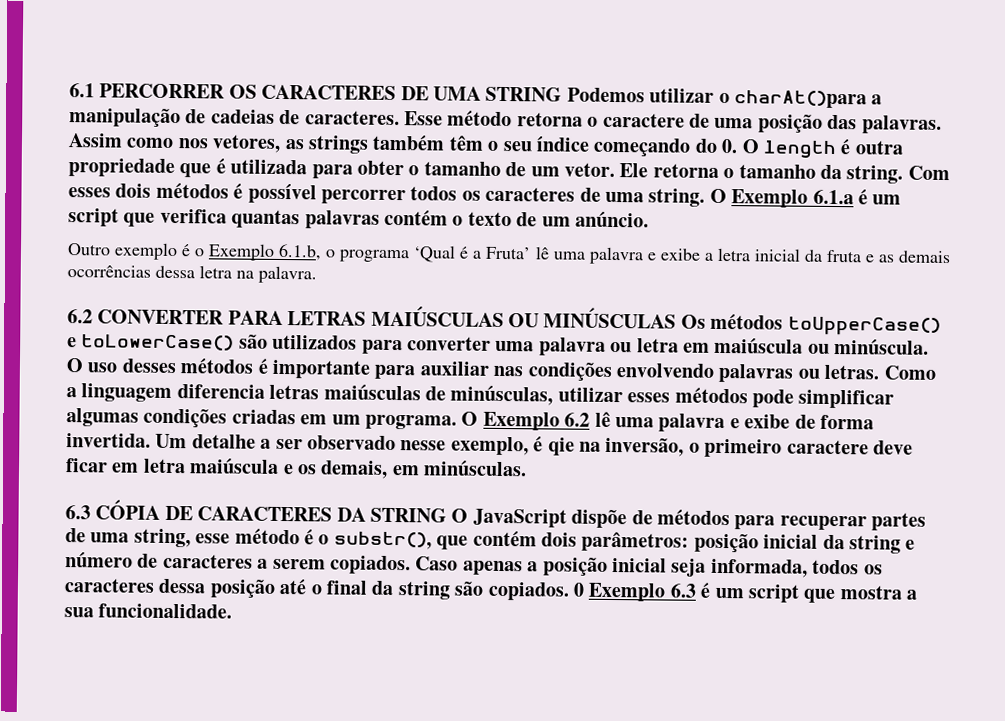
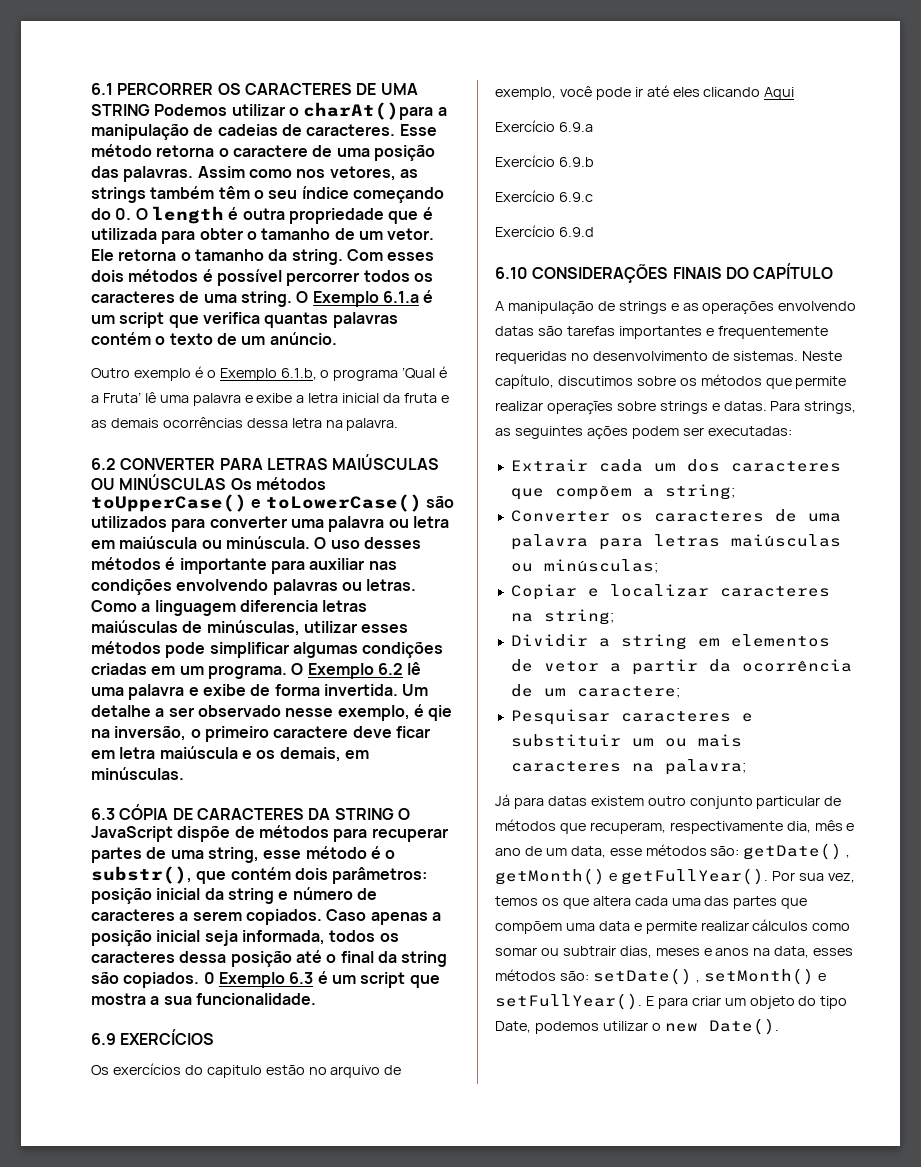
+ 6.9 EXERCÍCIOS
+ Os exercícios do capitulo estão no arquivo de exemplo, você pode ir até eles clicando Aqui
+ Exercício 6.9.a
+ Exercício 6.9.b
+ Exercício 6.9.c
+ Exercício 6.9.d
+ 6.10 CONSIDERAÇÕES FINAIS DO CAPÍTULO
+ A manipulação de strings e as operações envolvendo datas são tarefas importantes e frequentemente requeridas no desenvolvimento de sistemas. Neste capítulo, discutimos sobre os métodos que permite realizar operaçĩes sobre strings e datas. Para strings, as seguintes ações podem ser executadas:
+ Extrair cada um dos caracteres que compõem a string;
+ Converter os caracteres de uma palavra para letras maiúsculas ou minúsculas;
+ Copiar e localizar caracteres na string;
+ Dividir a string em elementos de vetor a partir da ocorrência de um caractere;
+ Pesquisar caracteres e substituir um ou mais caracteres na palavra;
+ Já para datas existem outro conjunto particular de métodos que recuperam, respectivamente dia, mês e ano de um data, esse métodos são: getDate() , getMonth() e getFullYear(). Por sua vez, temos os que altera cada uma das partes que compõem uma data e permite realizar cálculos como somar ou subtrair dias, meses e anos na data, esses métodos são: setDate() , setMonth() e setFullYear(). E para criar um objeto do tipo Date, podemos utilizar o new Date().

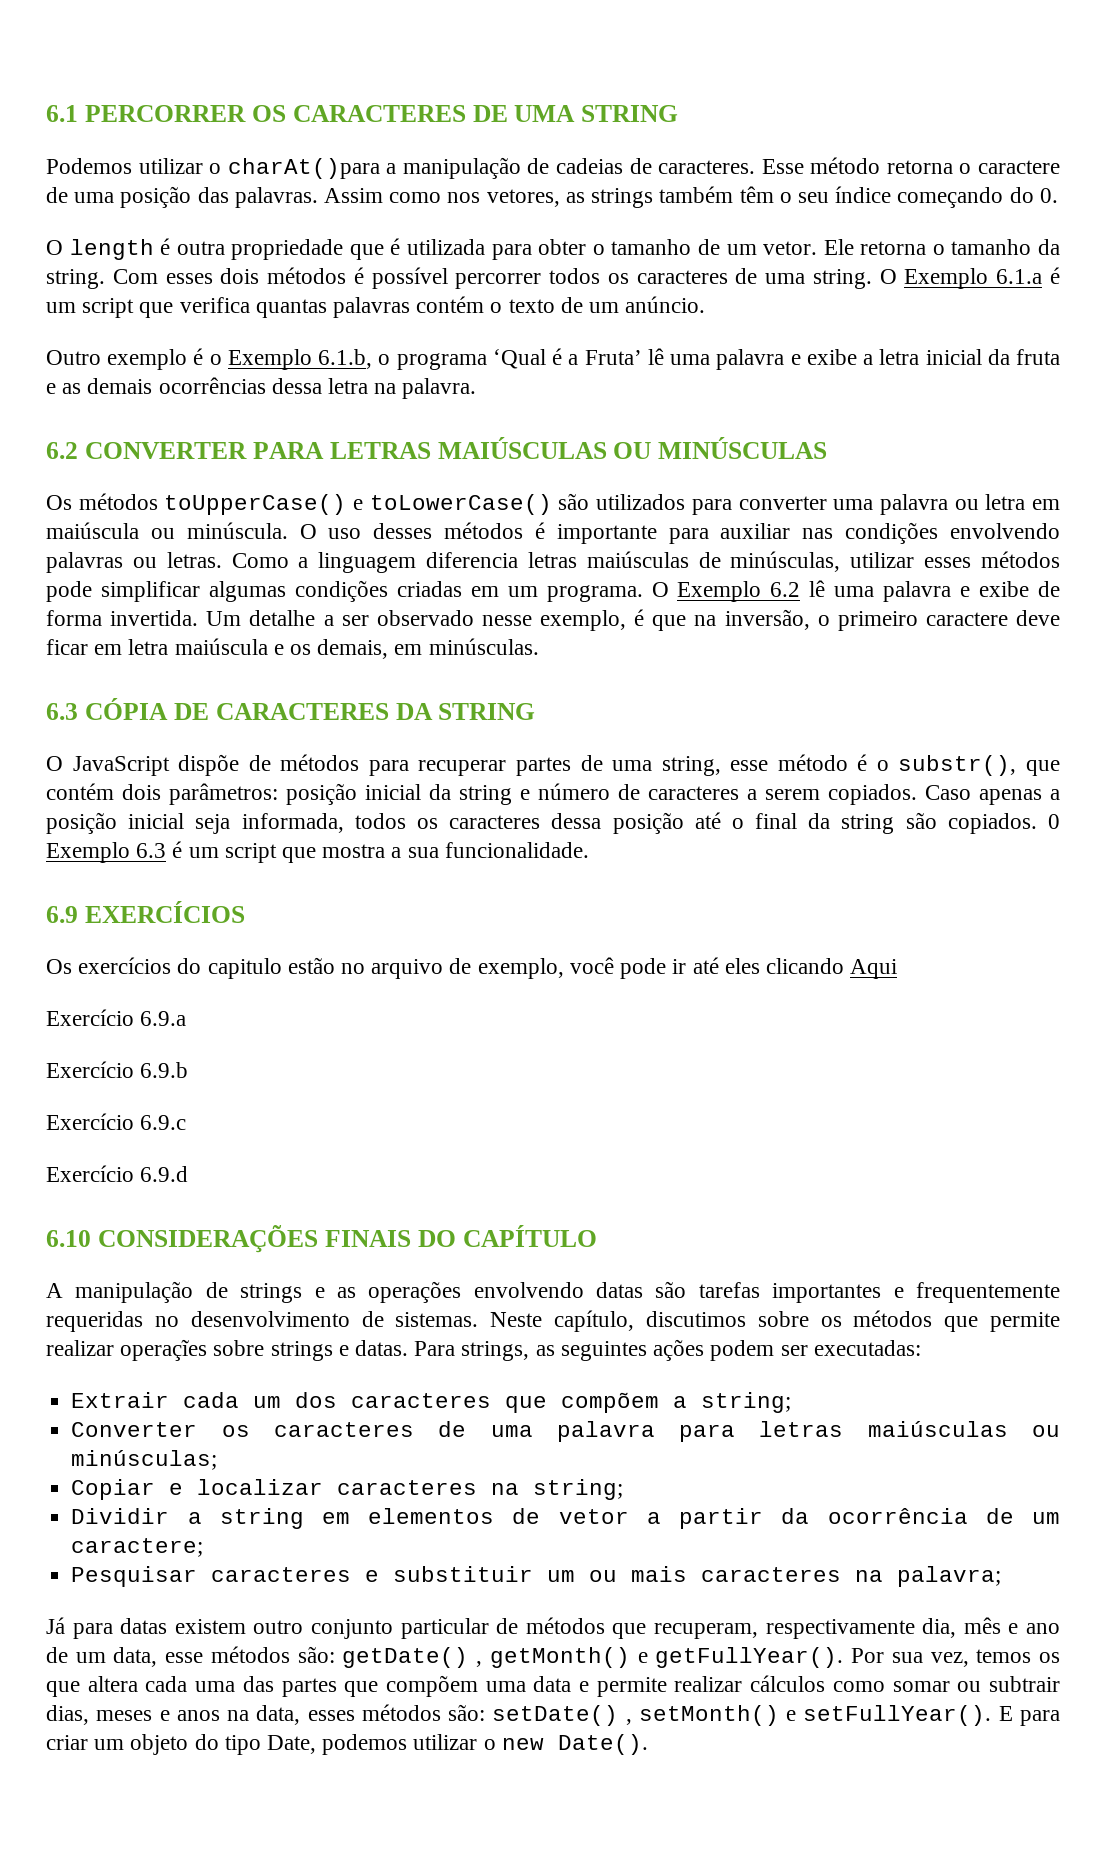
- 6.1 PERCORRER OS CARACTERES DE UMA STRING Podemos utilizar o charAt()para a manipulação de cadeias de caracteres.
+ 6.1 PERCORRER OS CARACTERES DE UMA STRING
+ Podemos utilizar o charAt()para a manipulação de cadeias de caracteres.
- Assim como nos vetores, as strings também têm o seu índice começando do 0. O length é outra propriedade que é utilizada para obter o tamanho de um vetor.
+ Assim como nos vetores, as strings também têm o seu índice começando do 0.
+ O length é outra propriedade que é utilizada para obter o tamanho de um vetor.
- 6.2 CONVERTER PARA LETRAS MAIÚSCULAS OU MINÚSCULAS Os métodos toUpperCase() e toLowerCase() são utilizados para converter uma palavra ou letra em maiúscula ou minúscula.
+ 6.2 CONVERTER PARA LETRAS MAIÚSCULAS OU MINÚSCULAS
+ Os métodos toUpperCase() e toLowerCase() são utilizados para converter uma palavra ou letra em maiúscula ou minúscula.
- Um detalhe a ser observado nesse exemplo, é qie na inversão, o primeiro caractere deve ficar em letra maiúscula e os demais, em minúsculas.
+ Um detalhe a ser observado nesse exemplo, é que na inversão, o primeiro caractere deve ficar em letra maiúscula e os demais, em minúsculas.
- 6.3 CÓPIA DE CARACTERES DA STRING O JavaScript dispõe de métodos para recuperar partes de uma string, esse método é o substr(), que contém dois parâmetros: posição inicial da string e número de caracteres a serem copiados.
+ 6.3 CÓPIA DE CARACTERES DA STRING
+ O JavaScript dispõe de métodos para recuperar partes de uma string, esse método é o substr(), que contém dois parâmetros: posição inicial da string e número de caracteres a serem copiados.

